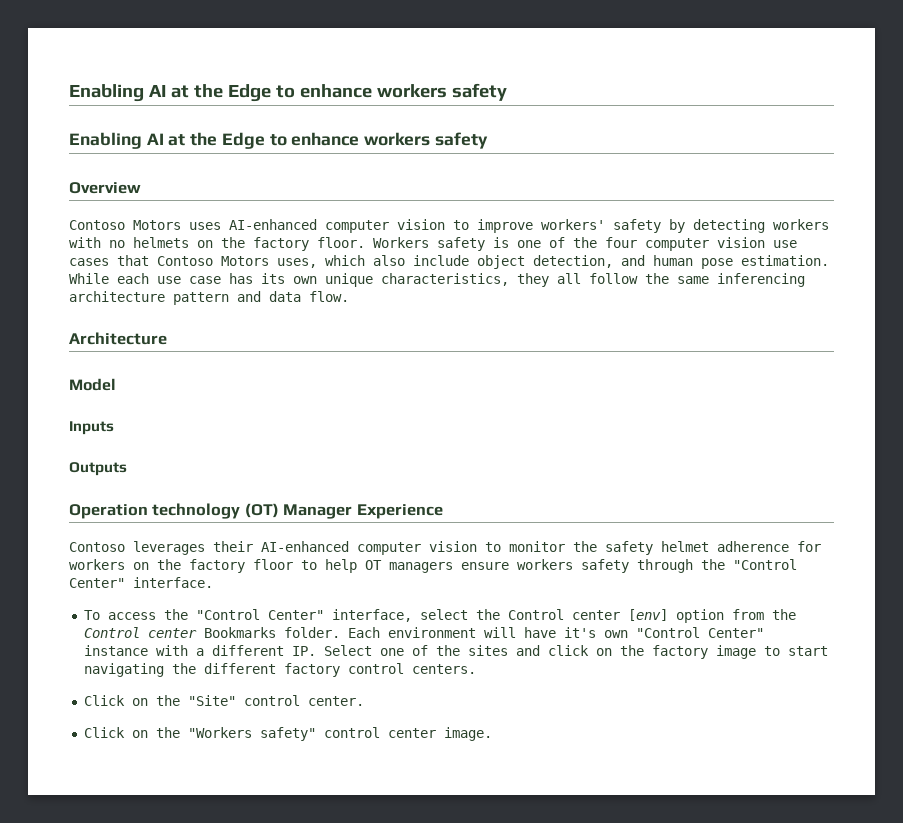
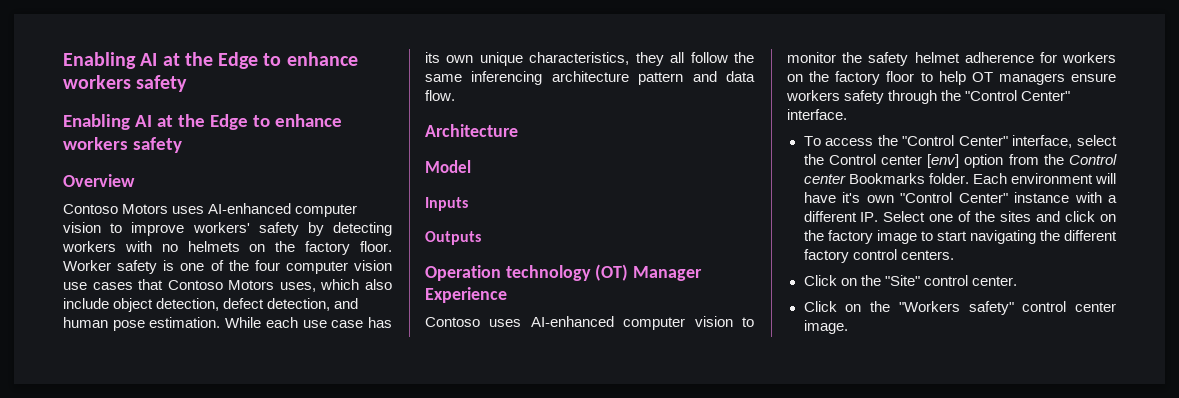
- Workers safety is one of the four computer vision use cases that Contoso Motors uses, which also include object detection, and human pose estimation.
+ Worker safety is one of the four computer vision use cases that Contoso Motors uses, which also include object detection, defect detection, and human pose estimation.
- Contoso leverages their AI-enhanced computer vision to monitor the safety helmet adherence for workers on the factory floor to help OT managers ensure workers safety through the "Control Center" interface.
+ Contoso uses AI-enhanced computer vision to monitor the safety helmet adherence for workers on the factory floor to help OT managers ensure workers safety through the "Control Center" interface.

